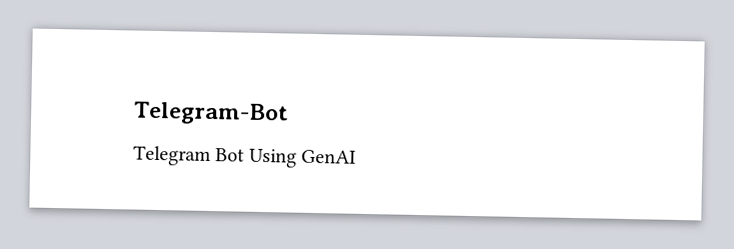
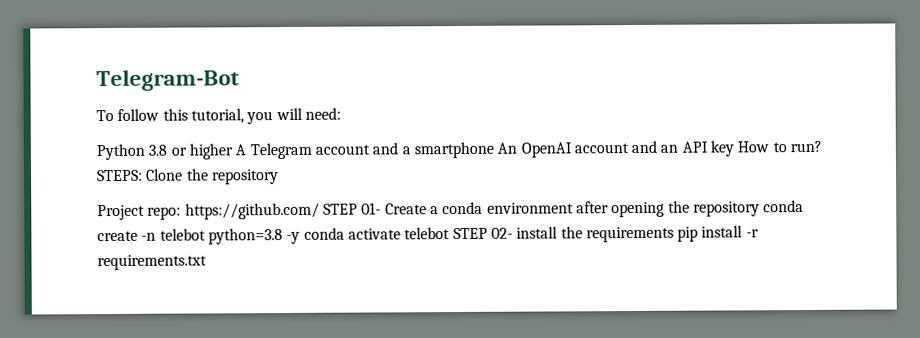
- Telegram Bot Using GenAI
+ To follow this tutorial, you will need:
+ Python 3.8 or higher A Telegram account and a smartphone An OpenAI account and an API key How to run? STEPS: Clone the repository
+ Project repo: https://github.com/ STEP 01- Create a conda environment after opening the repository conda create -n telebot python=3.8 -y conda activate telebot STEP 02- install the requirements pip install -r requirements.txt

